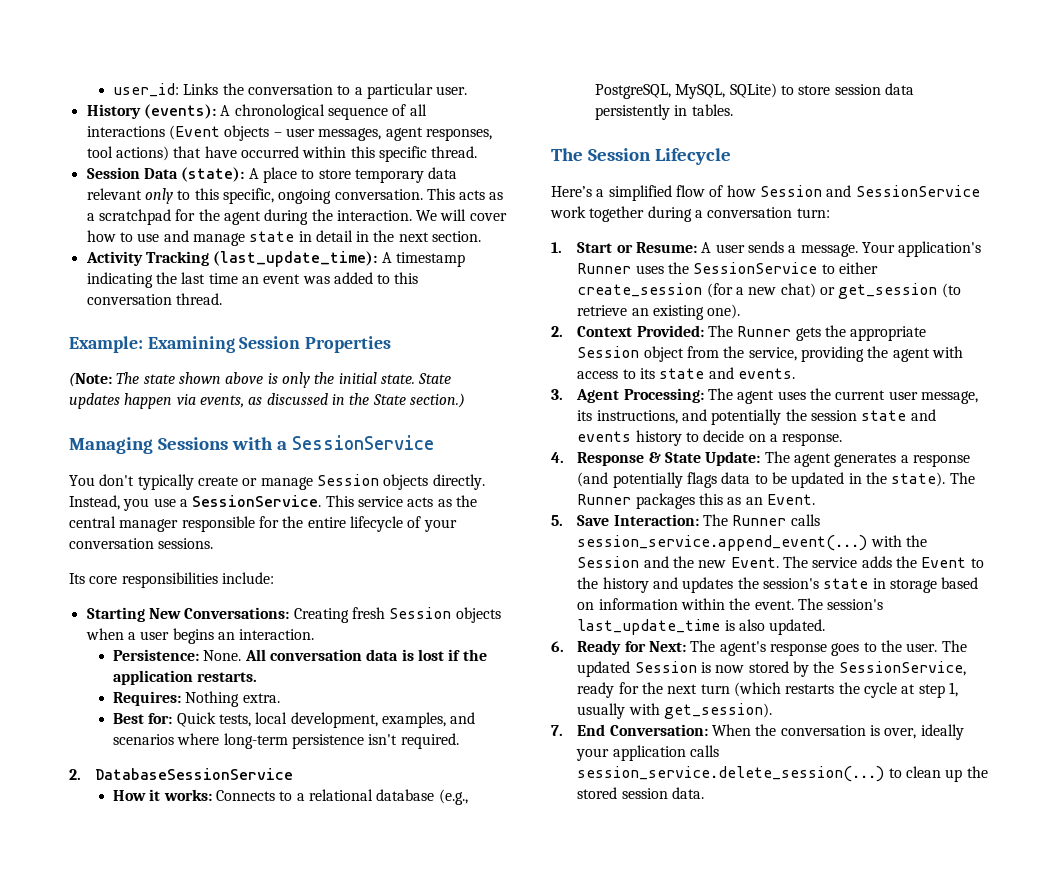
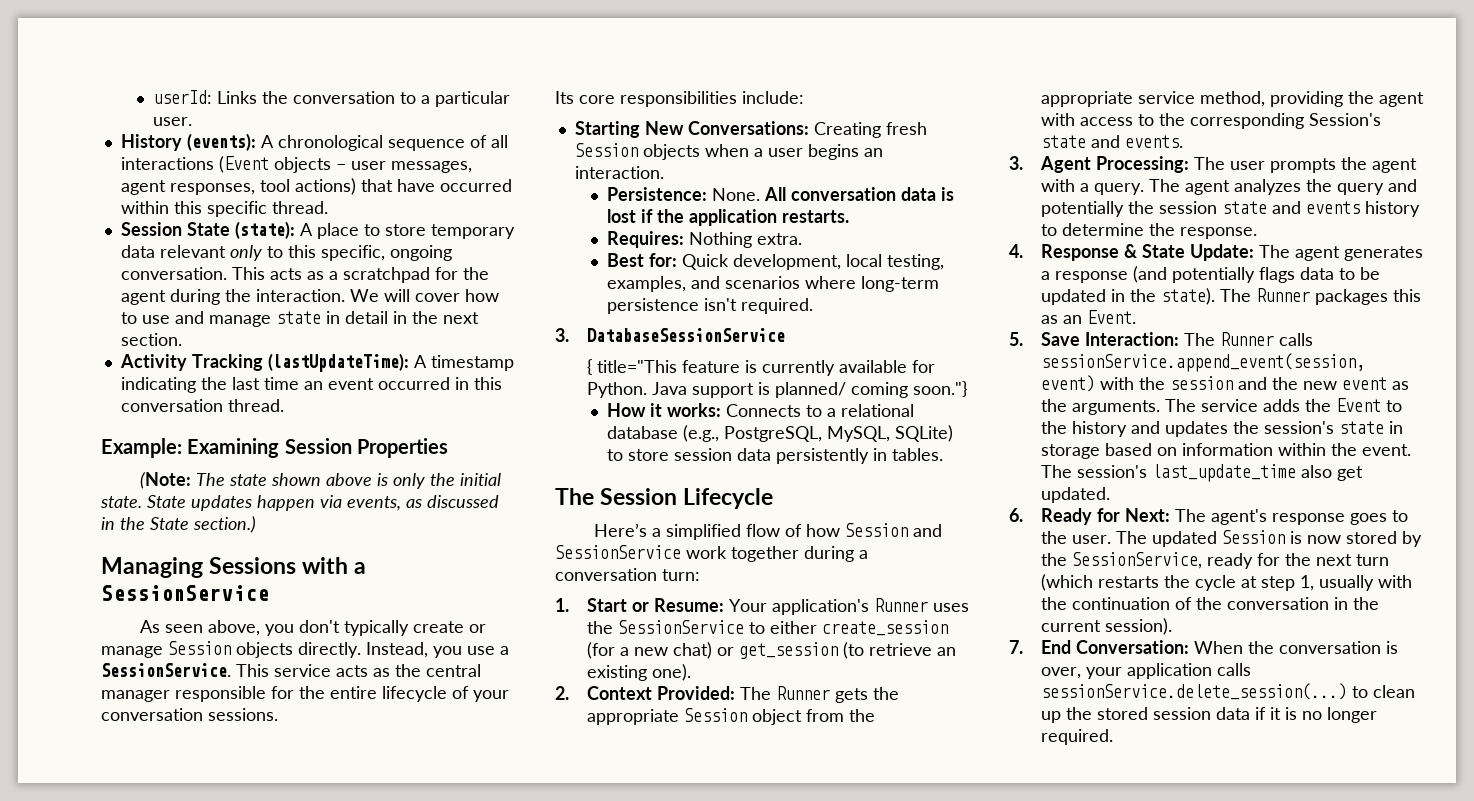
- user_id: Links the conversation to a particular user.
+ userId: Links the conversation to a particular user.
- Session Data (state): A place to store temporary data relevant only to this specific, ongoing conversation.
+ Session State (state): A place to store temporary data relevant only to this specific, ongoing conversation.
- Activity Tracking (last_update_time): A timestamp indicating the last time an event was added to this conversation thread.
+ Activity Tracking (lastUpdateTime): A timestamp indicating the last time an event occurred in this conversation thread.
- You don't typically create or manage Session objects directly.
+ As seen above, you don't typically create or manage Session objects directly.
- Best for: Quick tests, local development, examples, and scenarios where long-term persistence isn't required.
+ Best for: Quick development, local testing, examples, and scenarios where long-term persistence isn't required.
- 2. DatabaseSessionService
+ 3. DatabaseSessionService
+ { title="This feature is currently available for Python. Java support is planned/ coming soon."}
- 1. Start or Resume: A user sends a message. Your application's Runner uses the SessionService to either create_session (for a new chat) or get_session (to retrieve an existing one).
+ 1. Start or Resume: Your application's Runner uses the SessionService to either create_session (for a new chat) or get_session (to retrieve an existing one).
- 2. Context Provided: The Runner gets the appropriate Session object from the service, providing the agent with access to its state and events.
+ 2. Context Provided: The Runner gets the appropriate Session object from the appropriate service method, providing the agent with access to the corresponding Session's state and events.
- 3. Agent Processing: The agent uses the current user message, its instructions, and potentially the session state and events history to decide on a response.
+ 3. Agent Processing: The user prompts the agent with a query. The agent analyzes the query and potentially the session state and events history to determine the response.
- 5. Save Interaction: The Runner calls session_service.append_event(...) with the Session and the new Event.
+ 5. Save Interaction: The Runner calls sessionService.append_event(session, event) with the session and the new event as the arguments.
- The session's last_update_time is also updated.
+ The session's last_update_time also get updated.
- The updated Session is now stored by the SessionService, ready for the next turn (which restarts the cycle at step 1, usually with get_session).
+ The updated Session is now stored by the SessionService, ready for the next turn (which restarts the cycle at step 1, usually with the continuation of the conversation in the current session).
- 7. End Conversation: When the conversation is over, ideally your application calls session_service.delete_session(...) to clean up the stored session data.
+ 7. End Conversation: When the conversation is over, your application calls sessionService.delete_session(...) to clean up the stored session data if it is no longer required.

